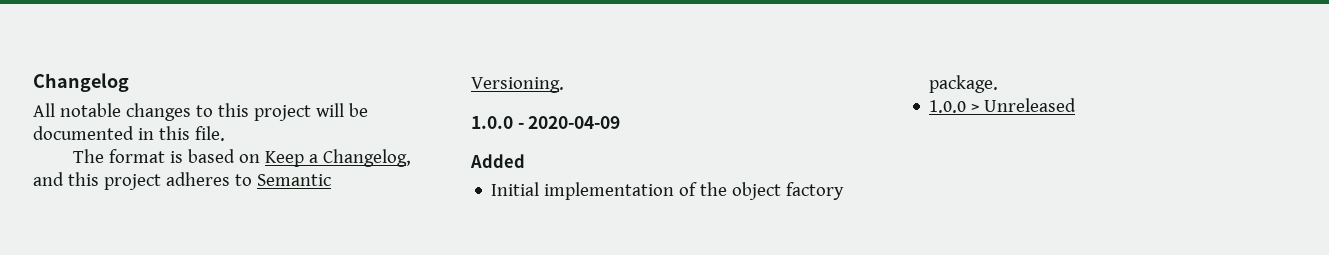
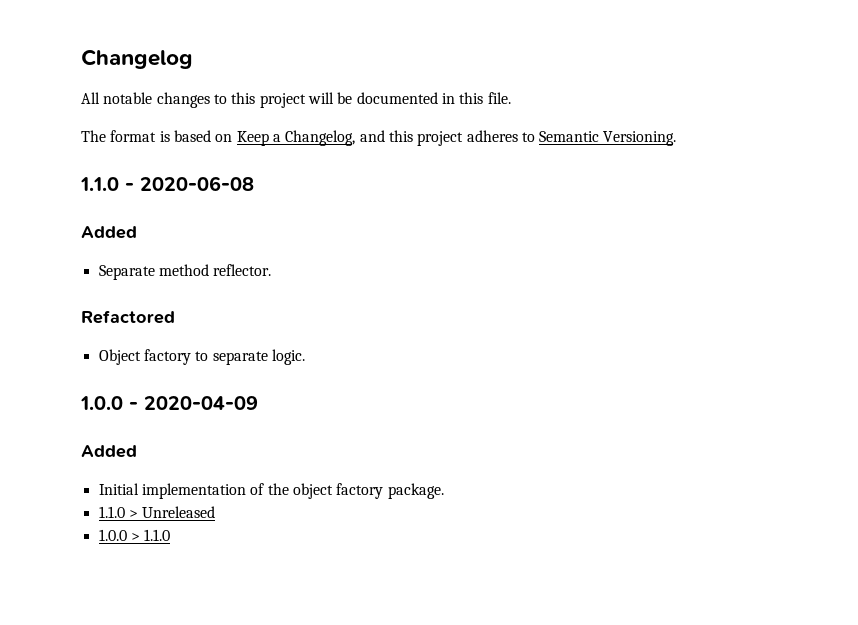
+ 1.1.0 - 2020-06-08
+ Added
+ Separate method reflector.
+ Refactored
+ Object factory to separate logic.
+ 1.1.0 > Unreleased
- 1.0.0 > Unreleased
+ 1.0.0 > 1.1.0

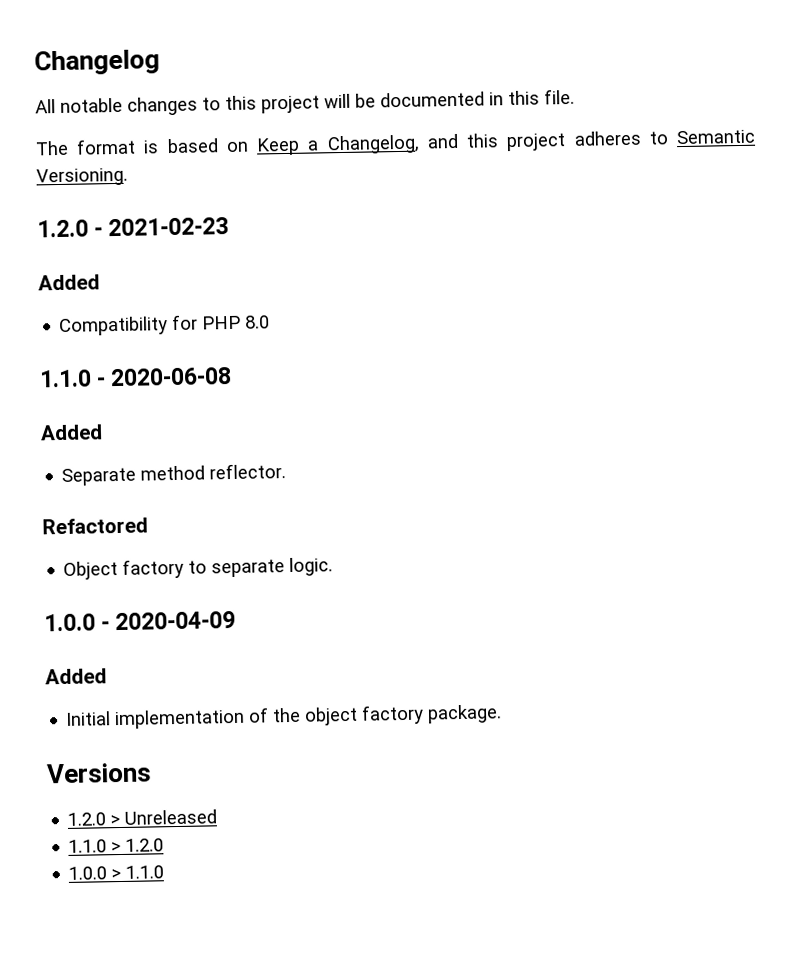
+ 1.2.0 - 2021-02-23
+ Added
+ Compatibility for PHP 8.0
+ Versions
+ 1.2.0 > Unreleased
- 1.1.0 > Unreleased
+ 1.1.0 > 1.2.0

